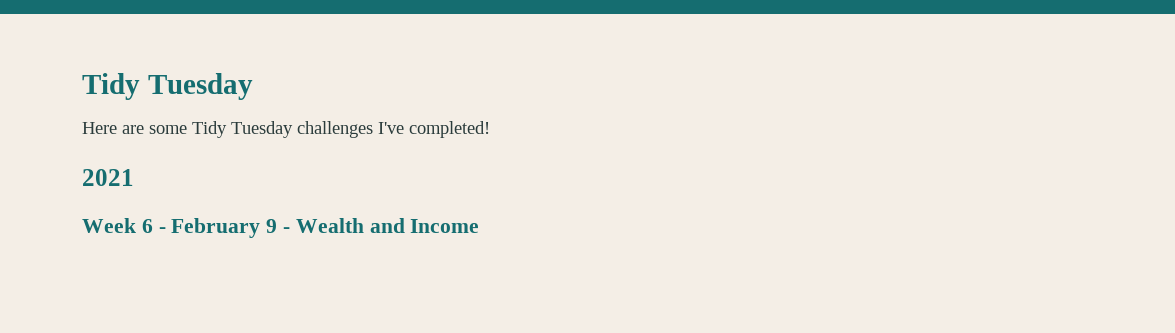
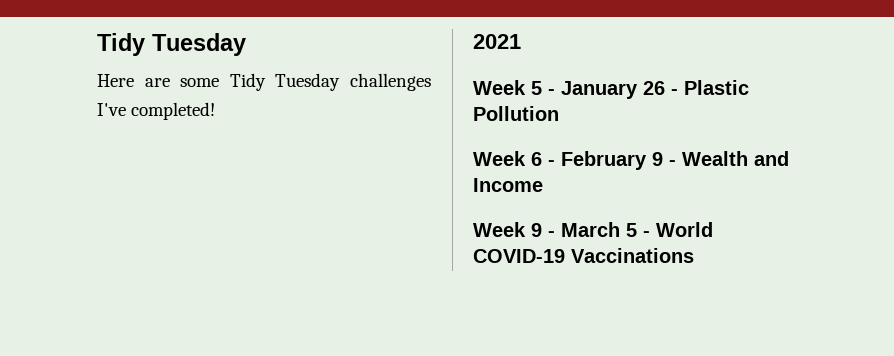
+ Week 5 - January 26 - Plastic Pollution
+ Week 9 - March 5 - World COVID-19 Vaccinations

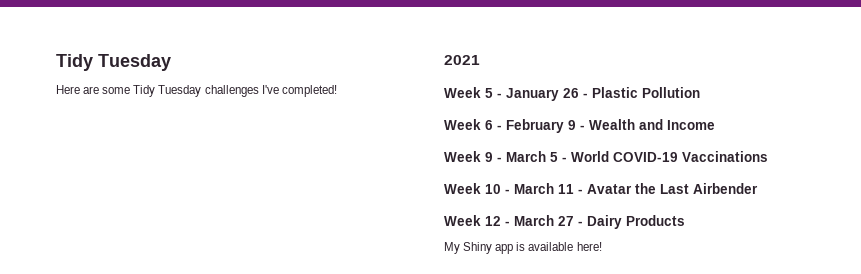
+ Week 10 - March 11 - Avatar the Last Airbender
+ Week 12 - March 27 - Dairy Products
+ My Shiny app is available here!

